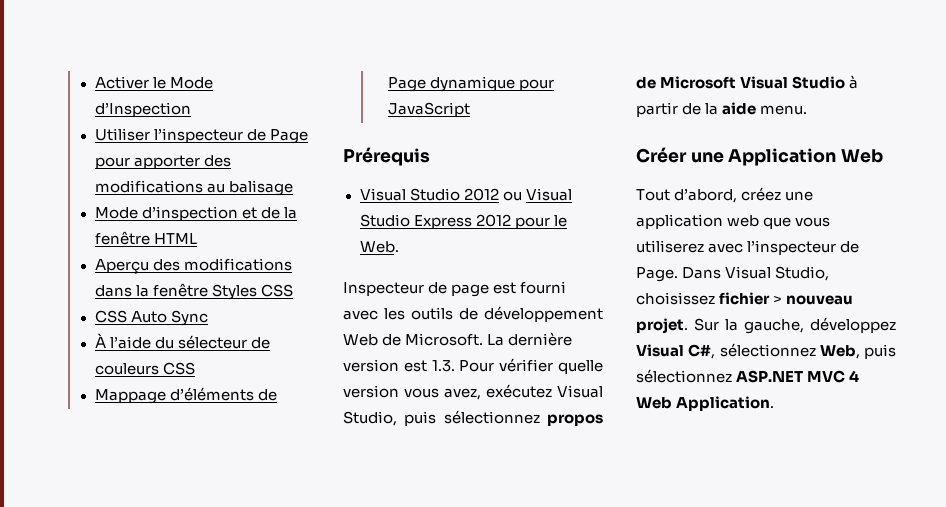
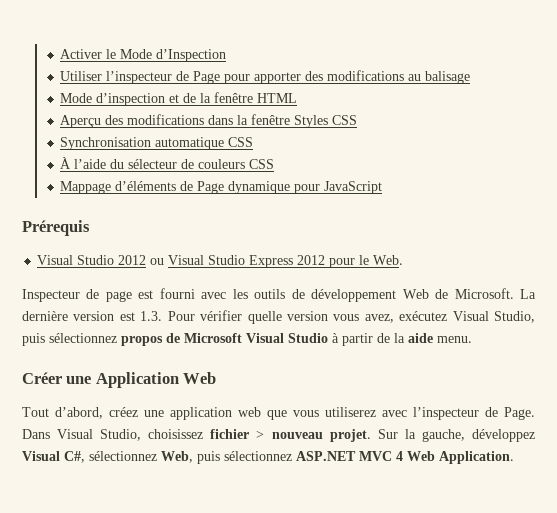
- CSS Auto Sync
+ Synchronisation automatique CSS

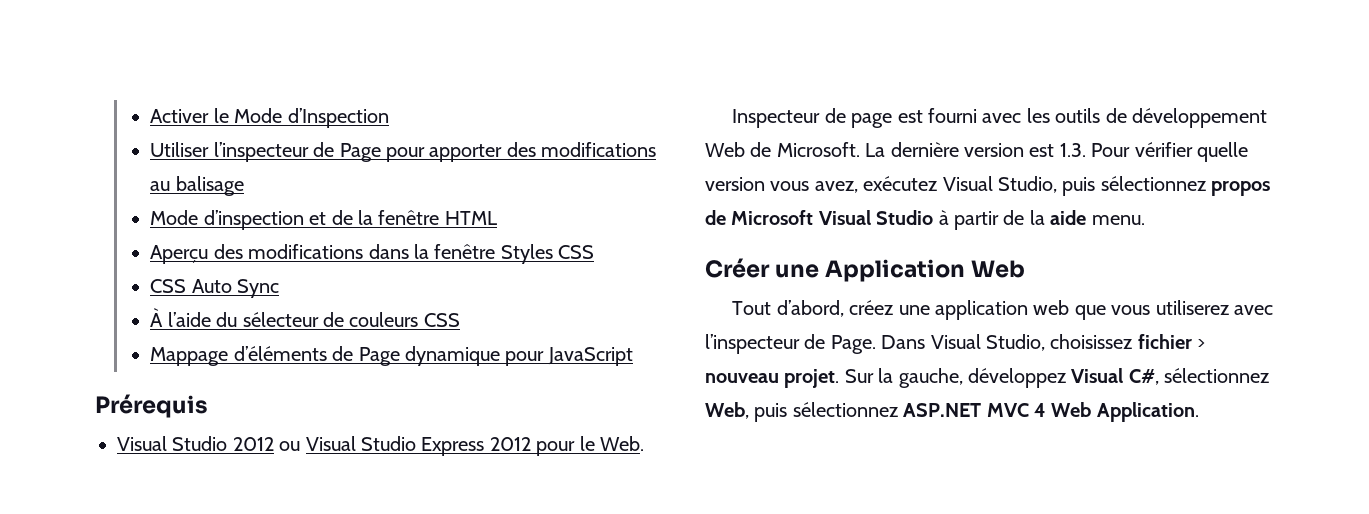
- Synchronisation automatique CSS
+ CSS Auto Sync

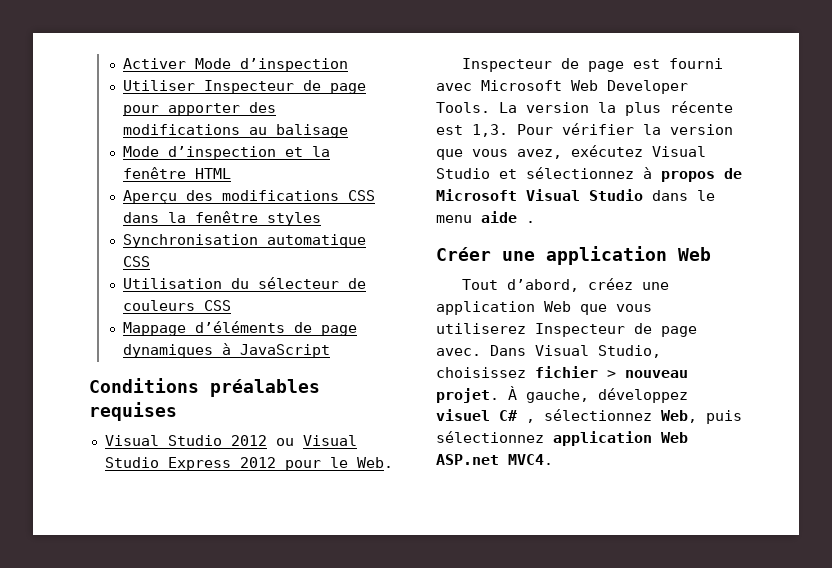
- Activer le Mode d’Inspection
- Utiliser l’inspecteur de Page pour apporter des modifications au balisage
+ Activer Mode d’inspection
+ Utiliser Inspecteur de page pour apporter des modifications au balisage
- Mode d’inspection et de la fenêtre HTML
+ Mode d’inspection et la fenêtre HTML
- Aperçu des modifications dans la fenêtre Styles CSS
- CSS Auto Sync
- À l’aide du sélecteur de couleurs CSS
+ Aperçu des modifications CSS dans la fenêtre styles
+ Synchronisation automatique CSS
+ Utilisation du sélecteur de couleurs CSS
- Mappage d’éléments de Page dynamique pour JavaScript
- Prérequis
+ Mappage d’éléments de page dynamiques à JavaScript
+ Conditions préalables requises
- Inspecteur de page est fourni avec les outils de développement Web de Microsoft. La dernière version est 1.3. Pour vérifier quelle version vous avez, exécutez Visual Studio, puis sélectionnez propos de Microsoft Visual Studio à partir de la aide menu.
+ Inspecteur de page est fourni avec Microsoft Web Developer Tools. La version la plus récente est 1,3. Pour vérifier la version que vous avez, exécutez Visual Studio et sélectionnez à propos de Microsoft Visual Studio dans le menu aide .
- Créer une Application Web
+ Créer une application Web
- Tout d’abord, créez une application web que vous utiliserez avec l’inspecteur de Page.
+ Tout d’abord, créez une application Web que vous utiliserez Inspecteur de page avec.
- Sur la gauche, développez Visual C#, sélectionnez Web, puis sélectionnez ASP.NET MVC 4 Web Application.
+ À gauche, développez visuel C# , sélectionnez Web, puis sélectionnez application Web ASP.net MVC4.

